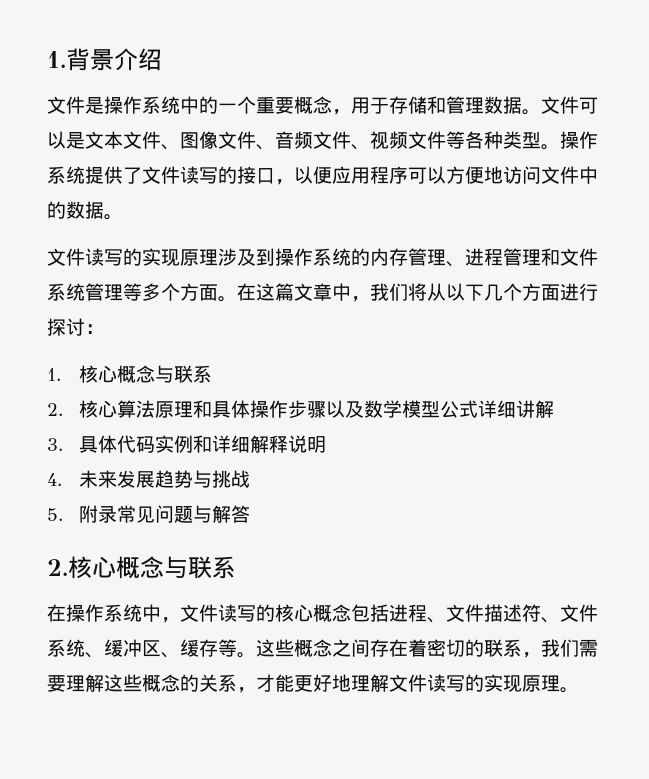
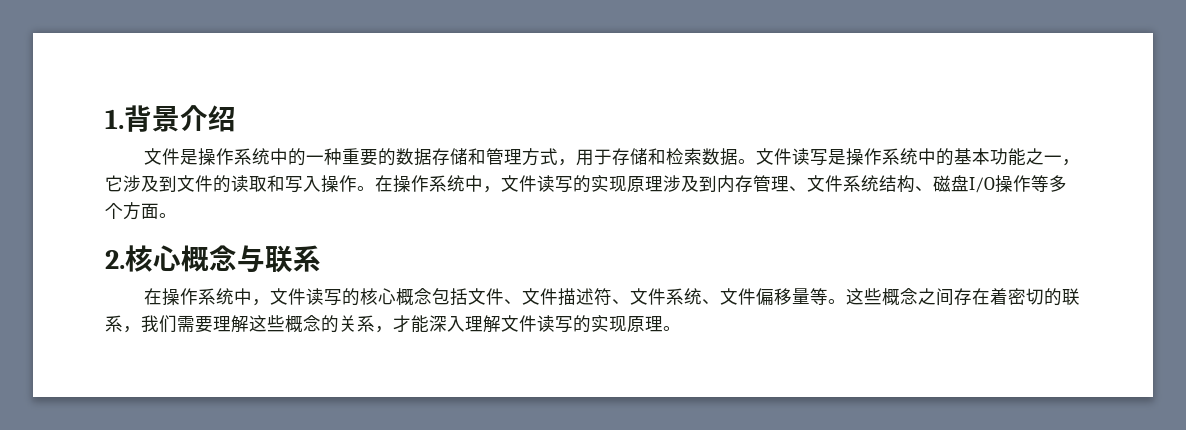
- 文件是操作系统中的一个重要概念，用于存储和管理数据。
+ 文件是操作系统中的一种重要的数据存储和管理方式，用于存储和检索数据。
- 文件可以是文本文件、图像文件、音频文件、视频文件等各种类型。操作系统提供了文件读写的接口，以便应用程序可以方便地访问文件中的数据。
- 文件读写的实现原理涉及到操作系统的内存管理、进程管理和文件系统管理等多个方面。在这篇文章中，我们将从以下几个方面进行探讨：
- 1.核心概念与联系
- 2.核心算法原理和具体操作步骤以及数学模型公式详细讲解
- 3.具体代码实例和详细解释说明
- 4.未来发展趋势与挑战
- 5.附录常见问题与解答
+ 文件读写是操作系统中的基本功能之一，它涉及到文件的读取和写入操作。在操作系统中，文件读写的实现原理涉及到内存管理、文件系统结构、磁盘I/O操作等多个方面。
- 在操作系统中，文件读写的核心概念包括进程、文件描述符、文件系统、缓冲区、缓存等。
+ 在操作系统中，文件读写的核心概念包括文件、文件描述符、文件系统、文件偏移量等。
- 这些概念之间存在着密切的联系，我们需要理解这些概念的关系，才能更好地理解文件读写的实现原理。
+ 这些概念之间存在着密切的联系，我们需要理解这些概念的关系，才能深入理解文件读写的实现原理。

